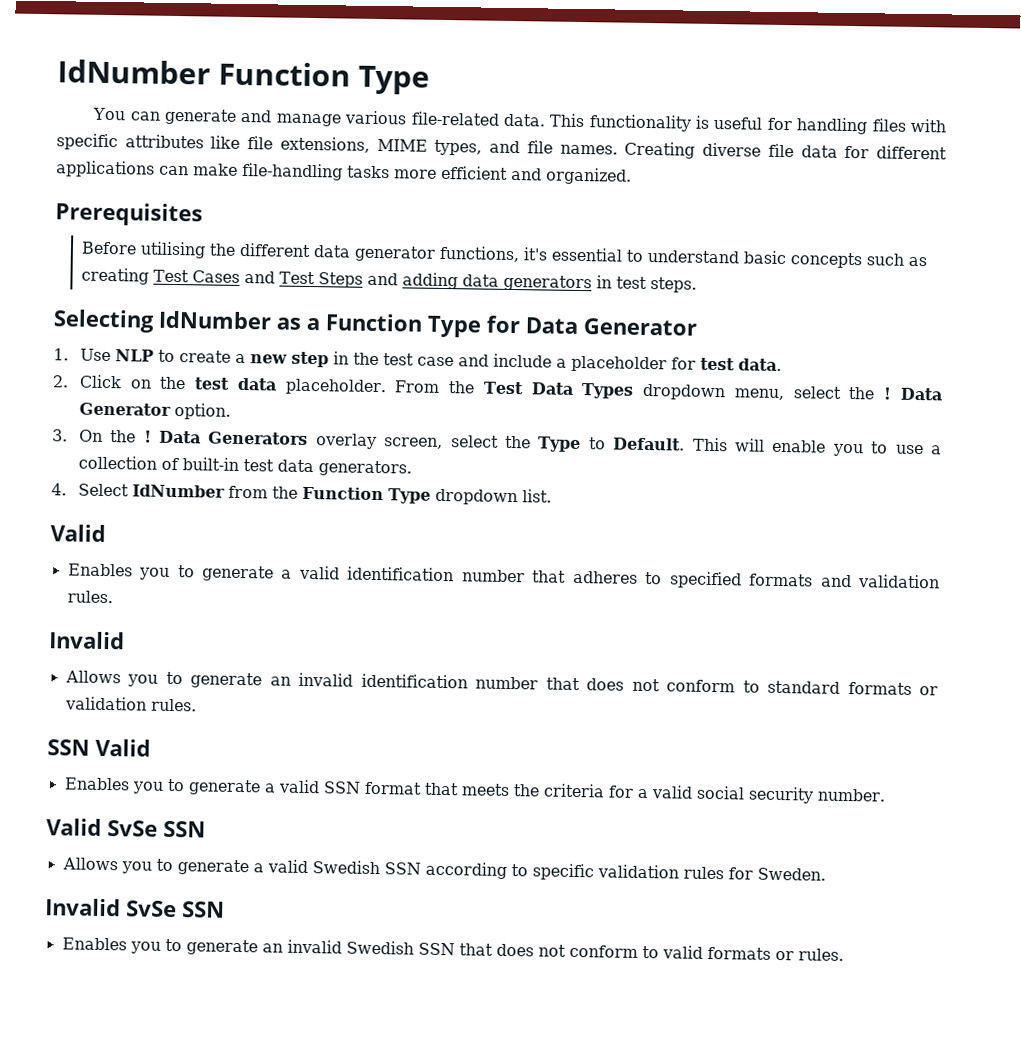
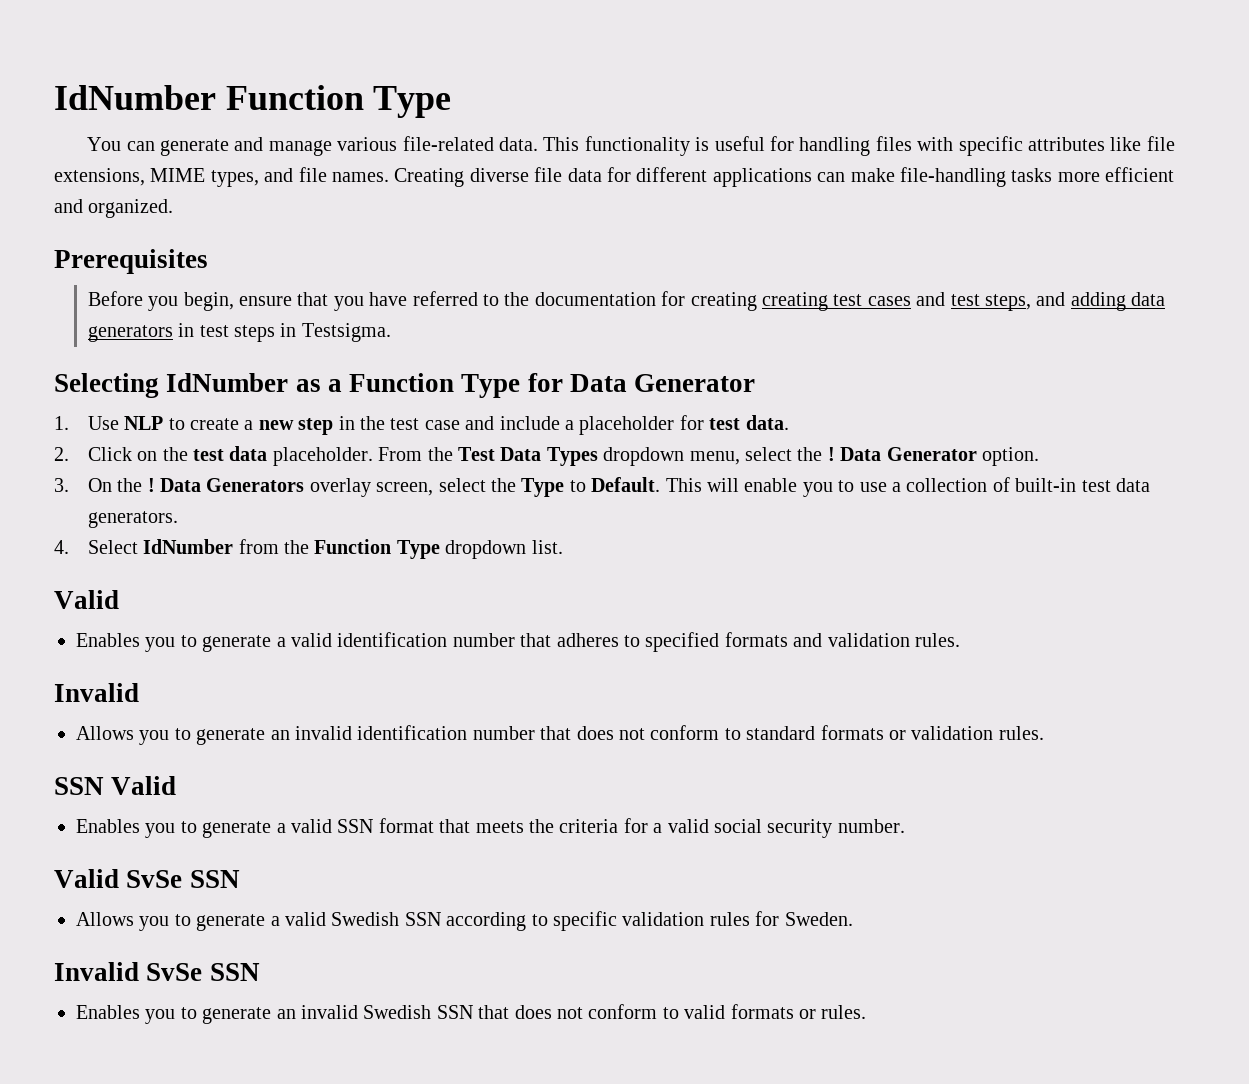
- Before utilising the different data generator functions, it's essential to understand basic concepts such as creating Test Cases and Test Steps and adding data generators in test steps.
+ Before you begin, ensure that you have referred to the documentation for creating creating test cases and test steps, and adding data generators in test steps in Testsigma.

